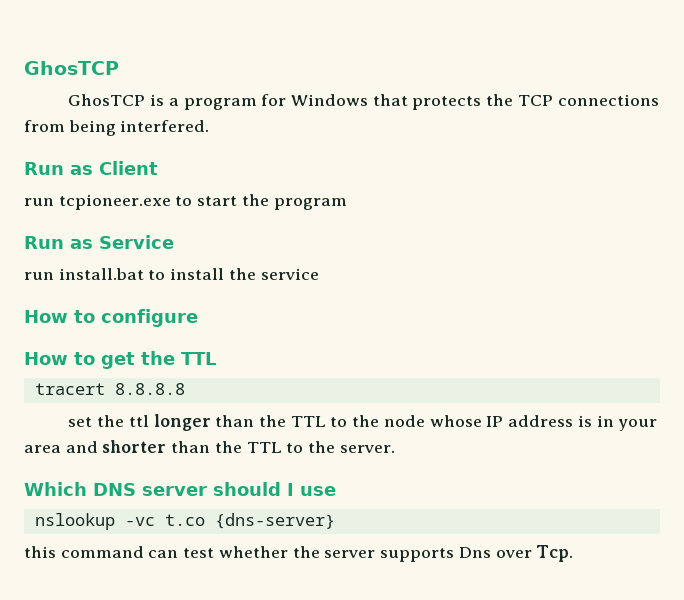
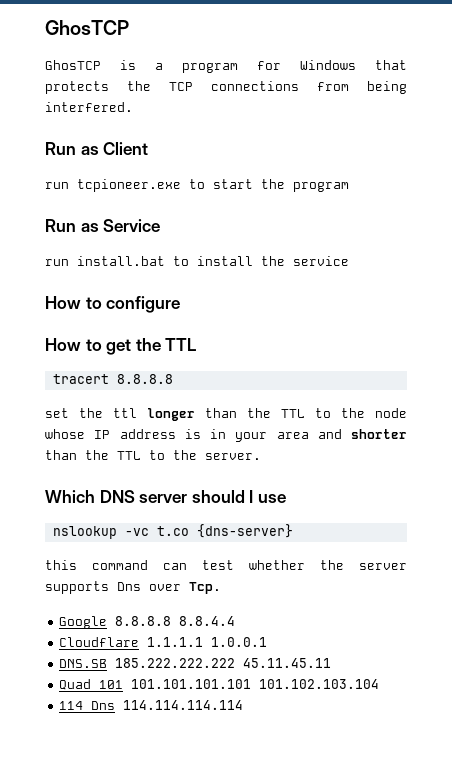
+ Google 8.8.8.8 8.8.4.4
+ Cloudflare 1.1.1.1 1.0.0.1
+ DNS.SB 185.222.222.222 45.11.45.11
+ Quad 101 101.101.101.101 101.102.103.104
+ 114 Dns 114.114.114.114

